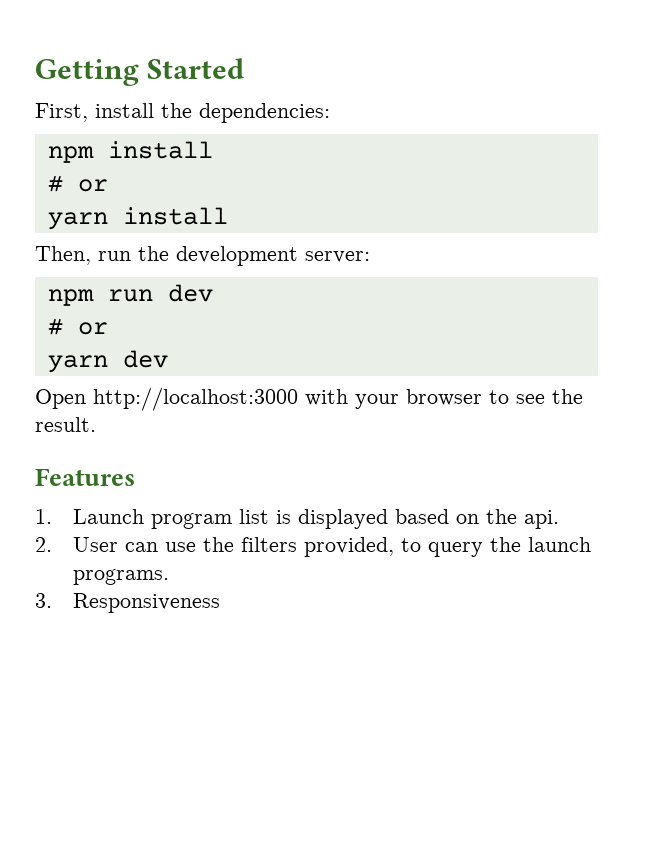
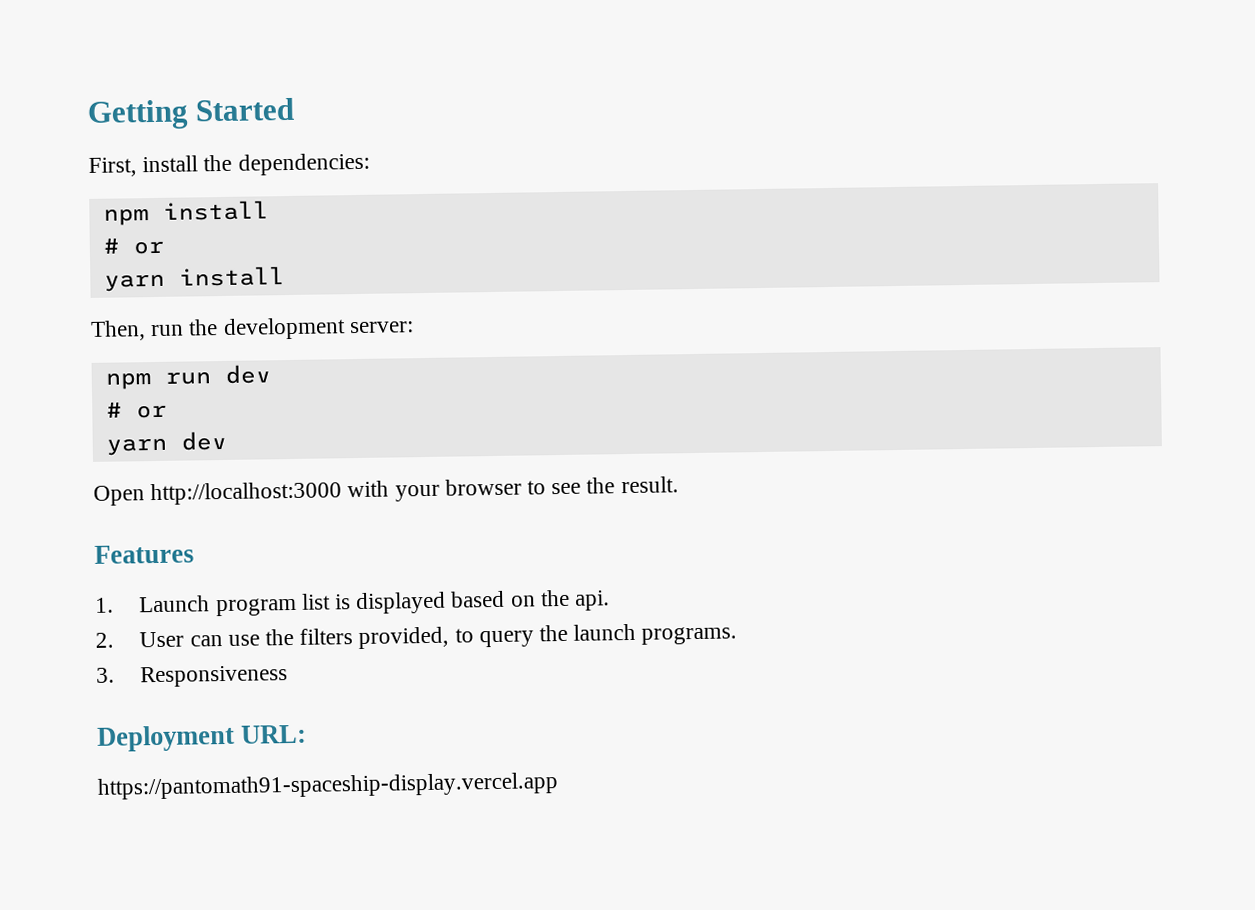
+ Deployment URL:
+ https://pantomath91-spaceship-display.vercel.app

